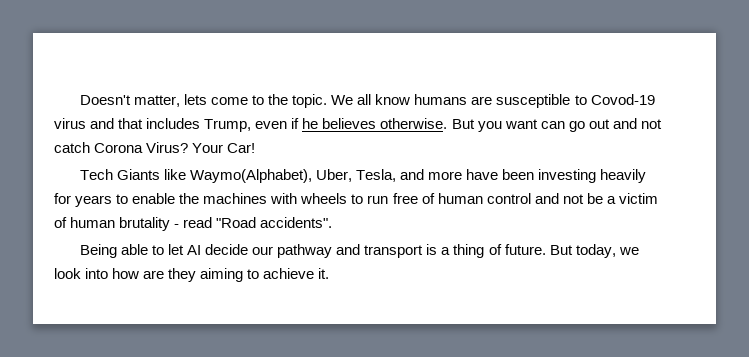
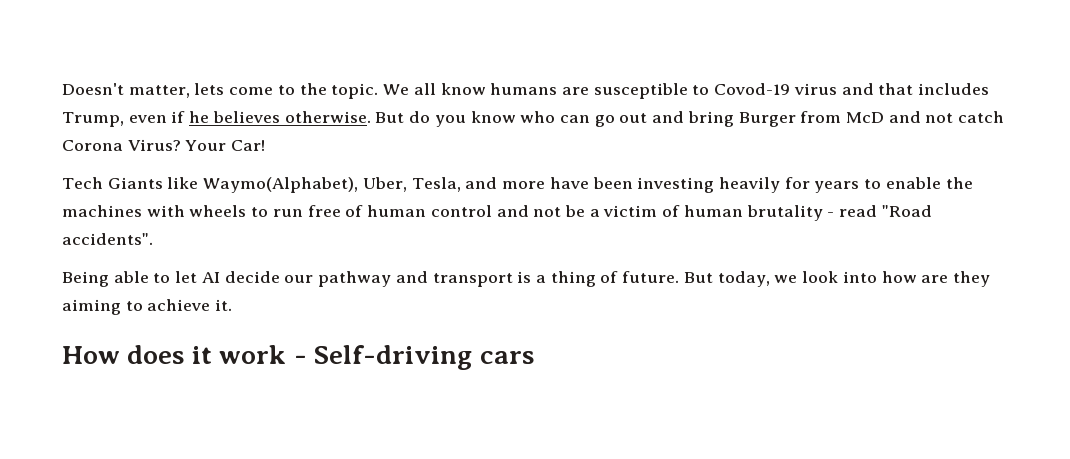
- But you want can go out and not catch Corona Virus?
+ But do you know who can go out and bring Burger from McD and not catch Corona Virus?
+ How does it work - Self-driving cars

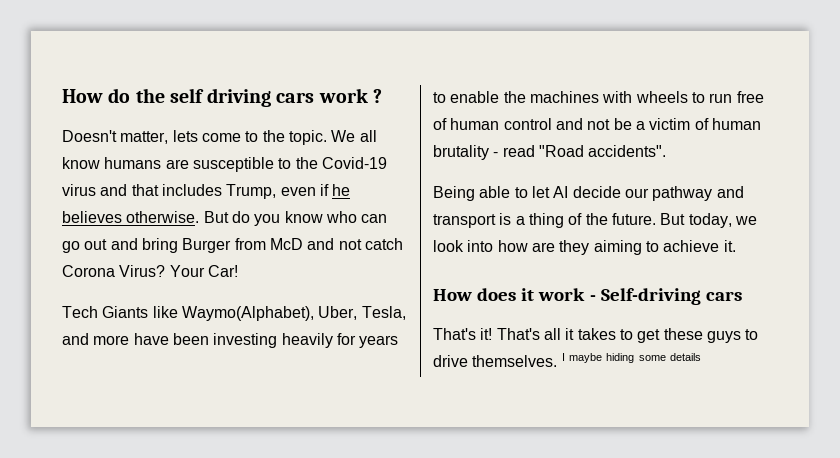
+ How do the self driving cars work ?
- We all know humans are susceptible to Covod-19 virus and that includes Trump, even if he believes otherwise.
+ We all know humans are susceptible to the Covid-19 virus and that includes Trump, even if he believes otherwise.
- Being able to let AI decide our pathway and transport is a thing of future.
+ Being able to let AI decide our pathway and transport is a thing of the future.
+ That's it! That's all it takes to get these guys to drive themselves. I maybe hiding some details

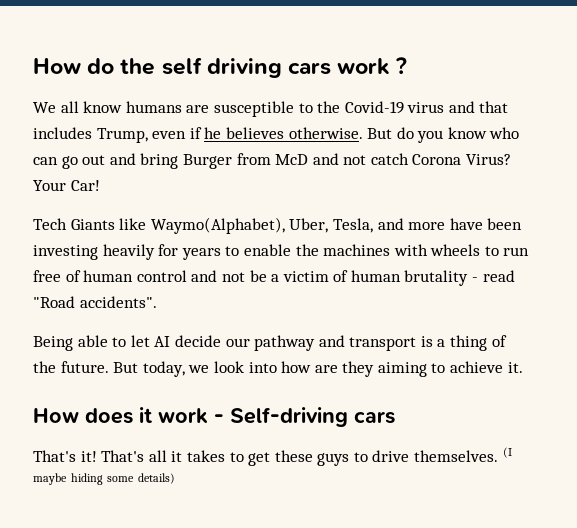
- Doesn't matter, lets come to the topic.
- I maybe hiding some details
+ (I maybe hiding some details)

